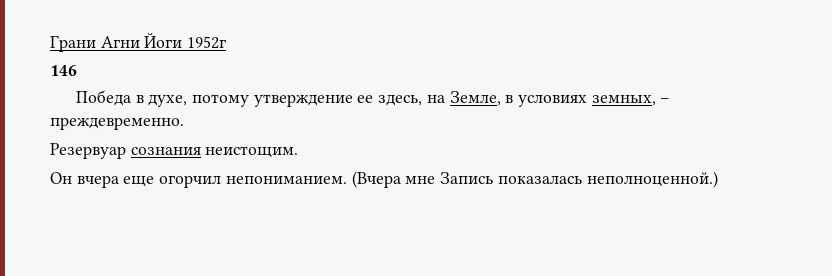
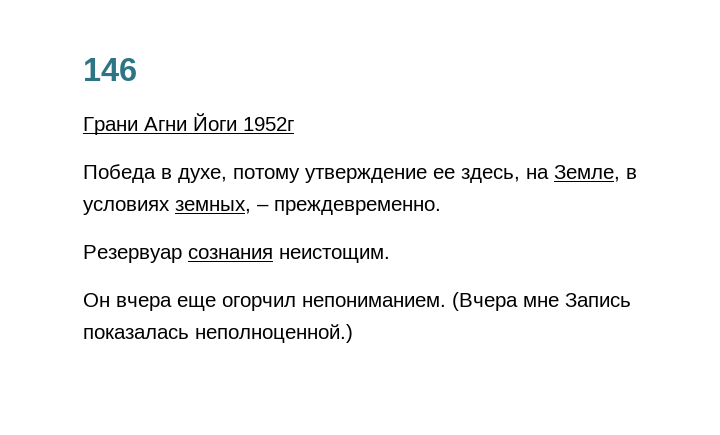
+ 146
- 146

